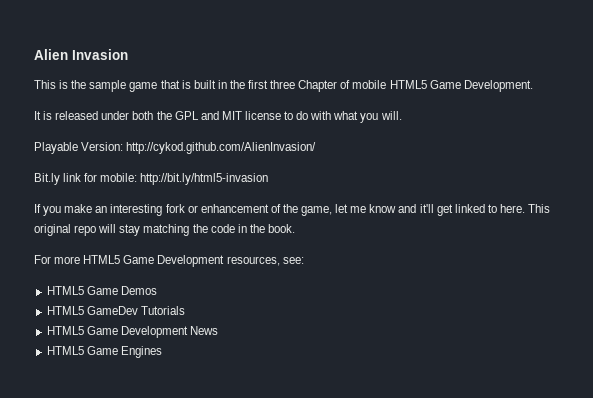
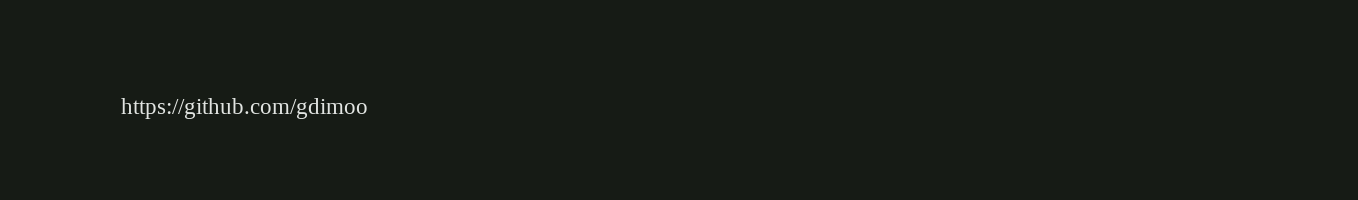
- Alien Invasion
- This is the sample game that is built in the first three Chapter of mobile HTML5 Game Development.
- It is released under both the GPL and MIT license to do with what you will.
- Playable Version: http://cykod.github.com/AlienInvasion/
- Bit.ly link for mobile: http://bit.ly/html5-invasion
- If you make an interesting fork or enhancement of the game, let me know and it'll get linked to here. This original repo will stay matching the code in the book.
- For more HTML5 Game Development resources, see:
- HTML5 Game Demos
- HTML5 GameDev Tutorials
- HTML5 Game Development News
- HTML5 Game Engines
+ https://github.com/gdimoo

